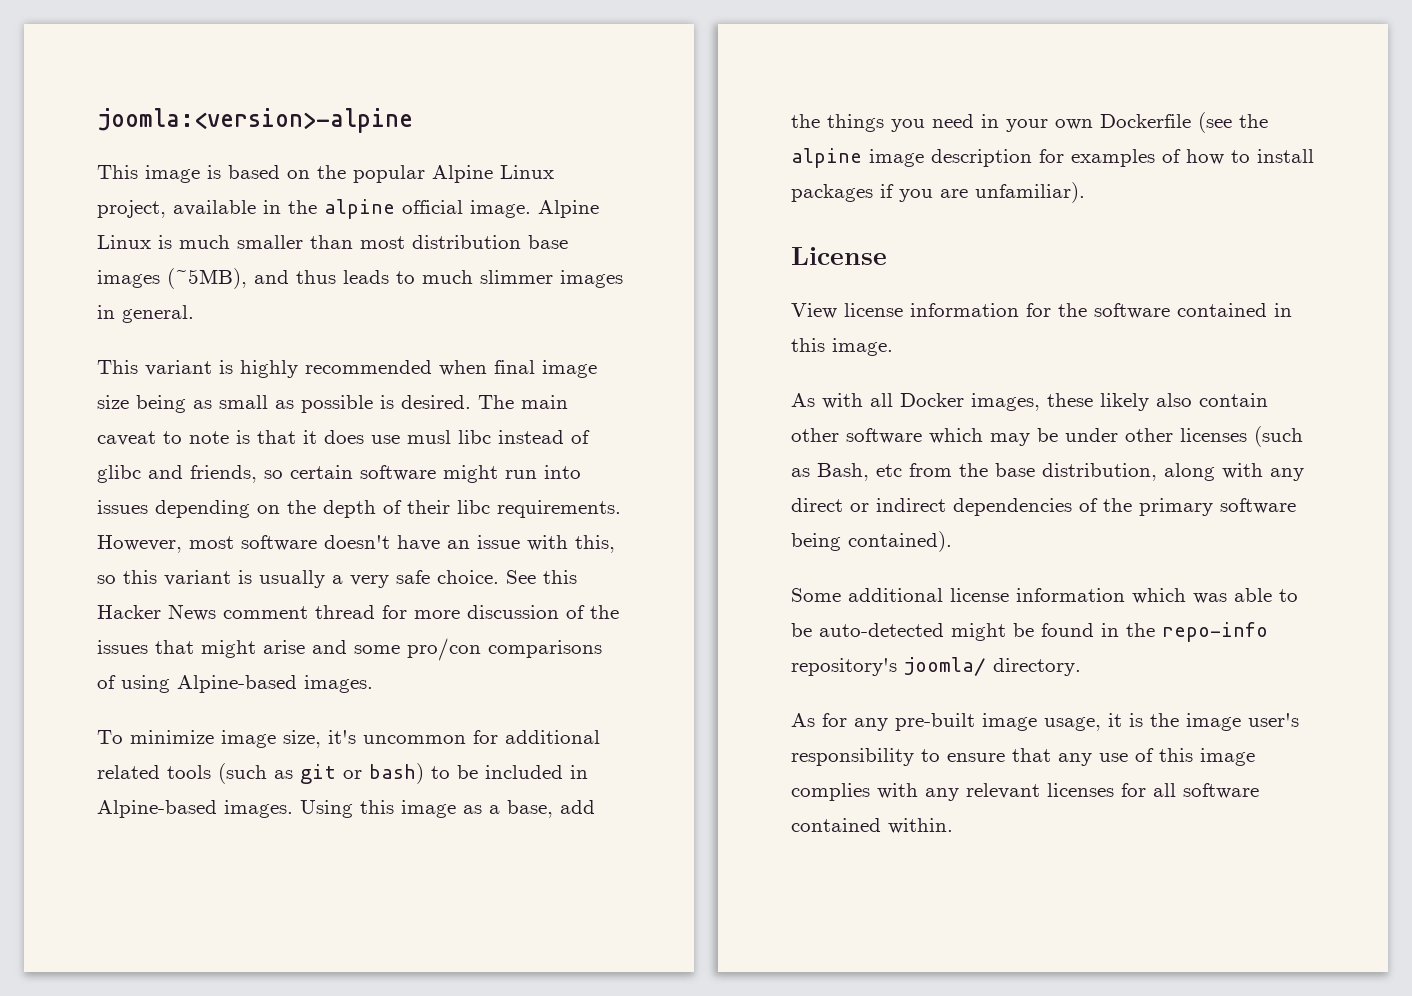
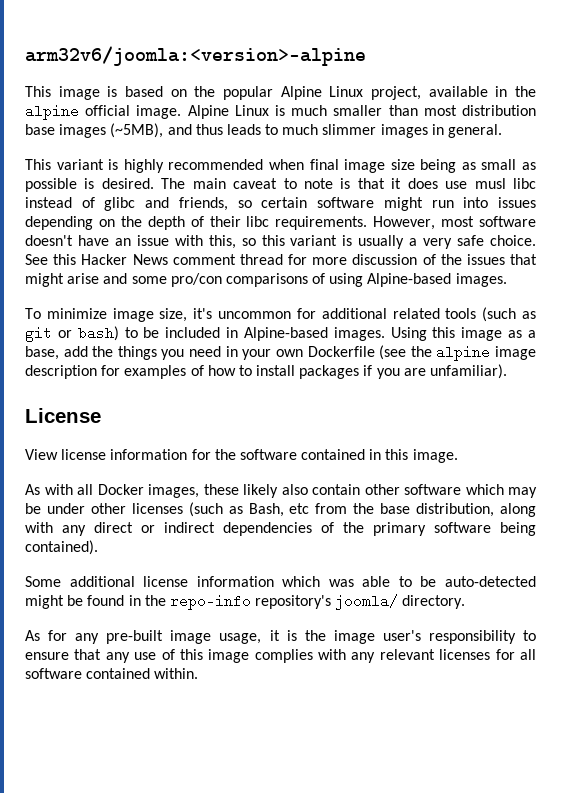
- joomla:<version>-alpine
+ arm32v6/joomla:<version>-alpine

